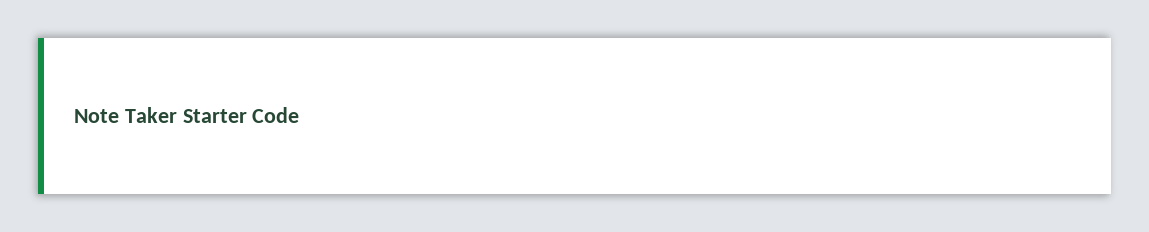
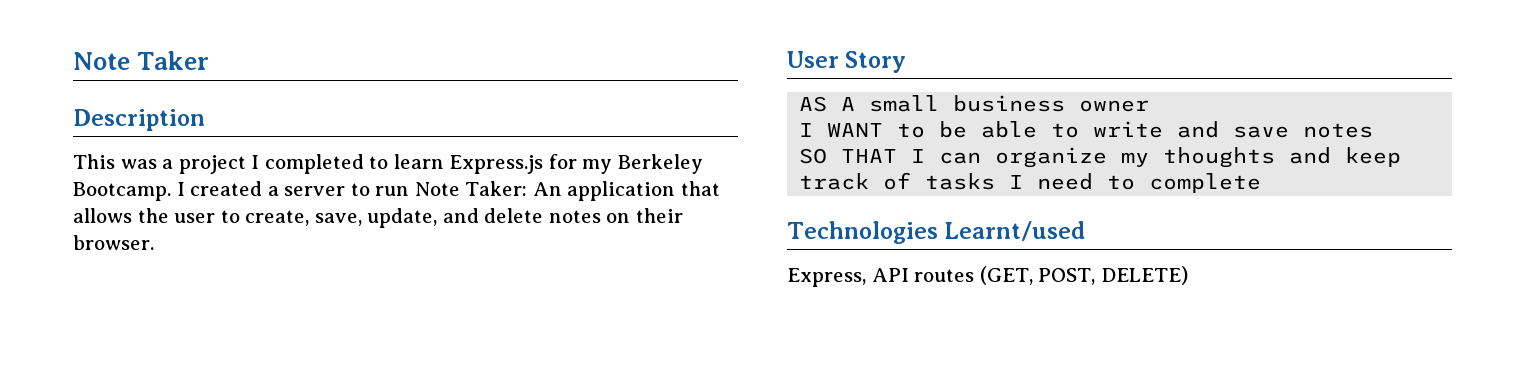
- Note Taker Starter Code
+ Note Taker
+ Description
+ This was a project I completed to learn Express.js for my Berkeley Bootcamp. I created a server to run Note Taker: An application that allows the user to create, save, update, and delete notes on their browser.
+ User Story
+ AS A small business owner
+ I WANT to be able to write and save notes
+ SO THAT I can organize my thoughts and keep track of tasks I need to complete
+ Technologies Learnt/used
+ Express, API routes (GET, POST, DELETE)

